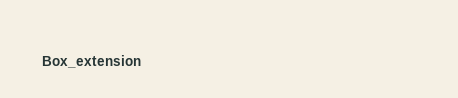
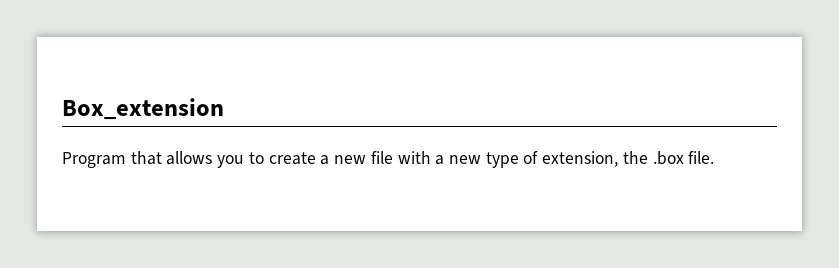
+ Program that allows you to create a new file with a new type of extension, the .box file.

